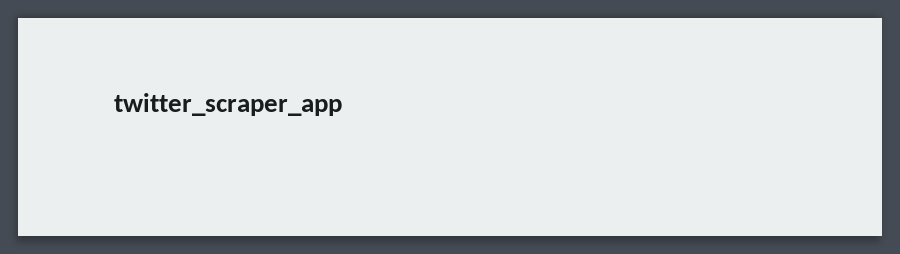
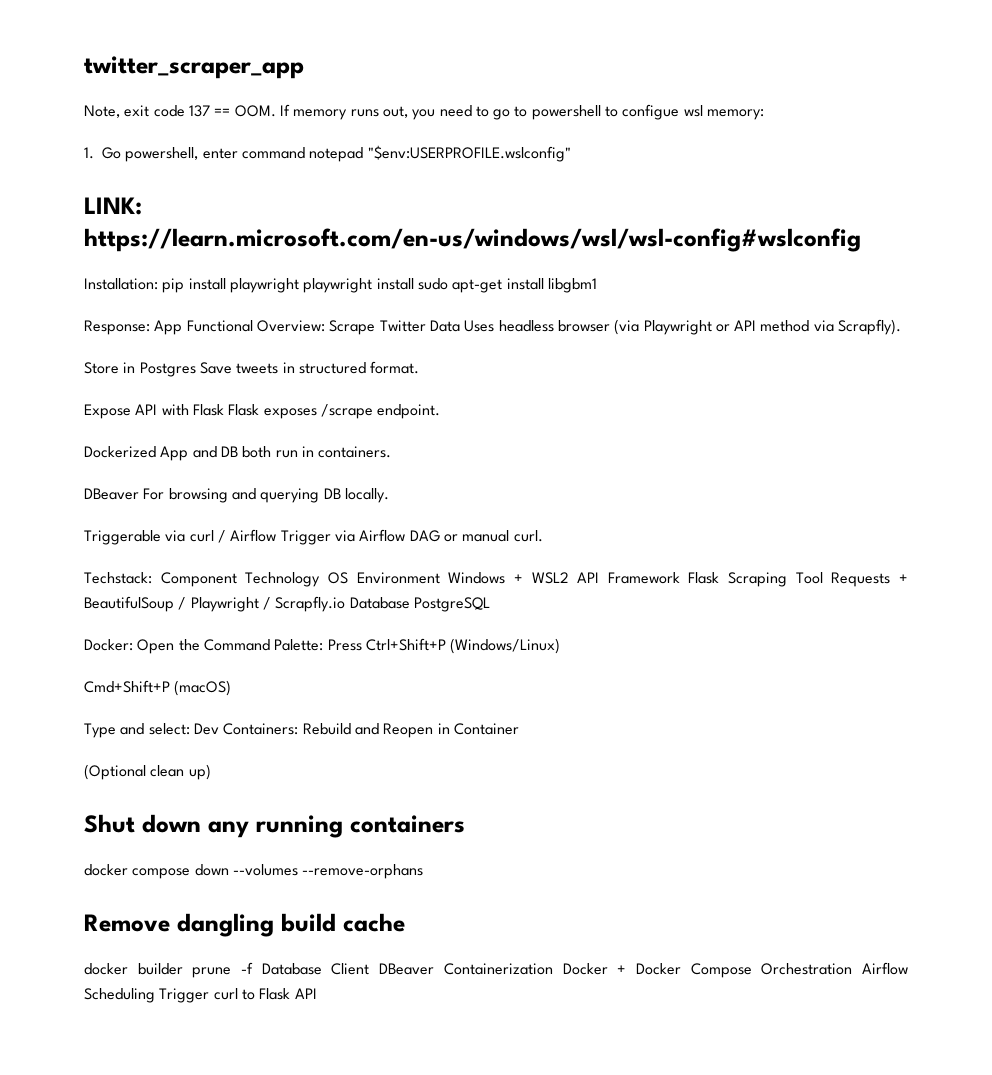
+ Note, exit code 137 == OOM. If memory runs out, you need to go to powershell to configue wsl memory:
+ 1. Go powershell, enter command notepad "$env:USERPROFILE.wslconfig"
+ LINK: https://learn.microsoft.com/en-us/windows/wsl/wsl-config#wslconfig
+ Installation: pip install playwright playwright install sudo apt-get install libgbm1
+ Response: App Functional Overview: Scrape Twitter Data Uses headless browser (via Playwright or API method via Scrapfly).
+ Store in Postgres Save tweets in structured format.
+ Expose API with Flask Flask exposes /scrape endpoint.
+ Dockerized App and DB both run in containers.
+ DBeaver For browsing and querying DB locally.
+ Triggerable via curl / Airflow Trigger via Airflow DAG or manual curl.
+ Techstack: Component Technology OS Environment Windows + WSL2 API Framework Flask Scraping Tool Requests + BeautifulSoup / Playwright / Scrapfly.io Database PostgreSQL
+ Docker: Open the Command Palette: Press Ctrl+Shift+P (Windows/Linux)
+ Cmd+Shift+P (macOS)
+ Type and select: Dev Containers: Rebuild and Reopen in Container
+ (Optional clean up)
+ Shut down any running containers
+ docker compose down --volumes --remove-orphans
+ Remove dangling build cache
+ docker builder prune -f Database Client DBeaver Containerization Docker + Docker Compose Orchestration Airflow Scheduling Trigger curl to Flask API

